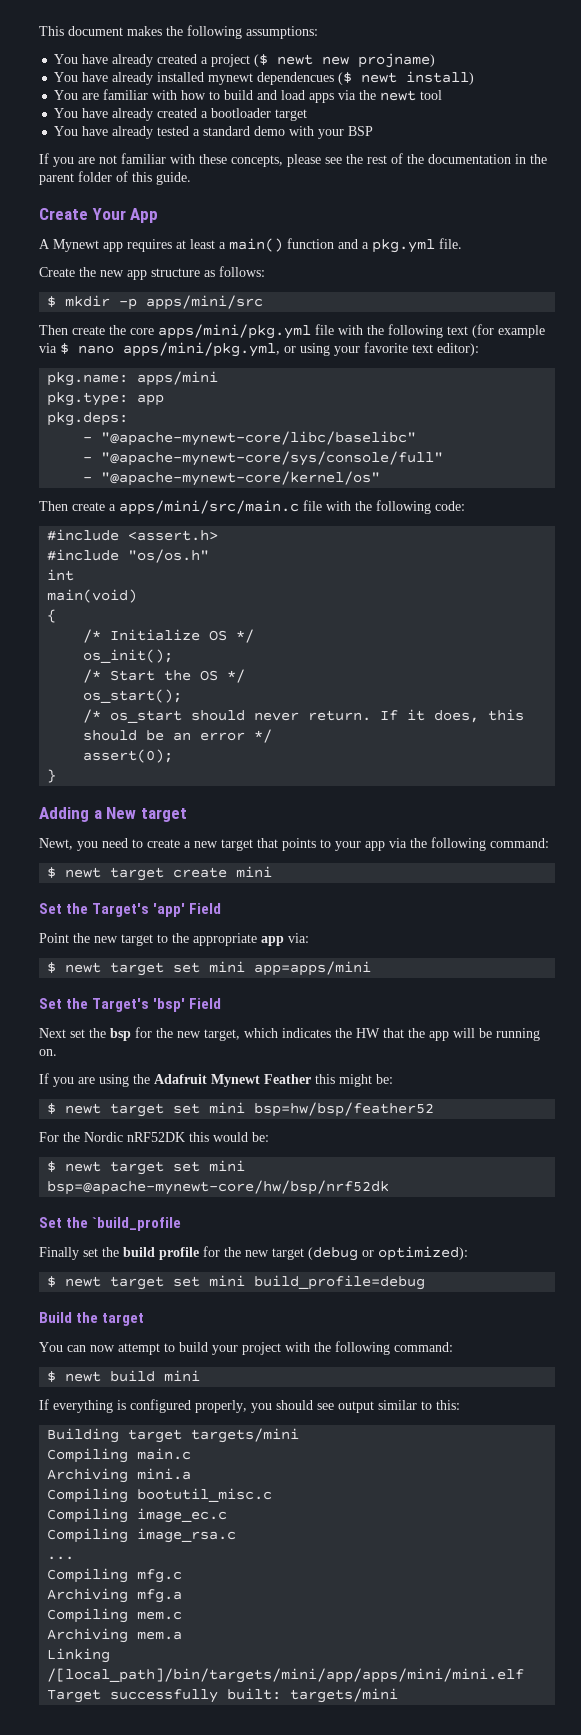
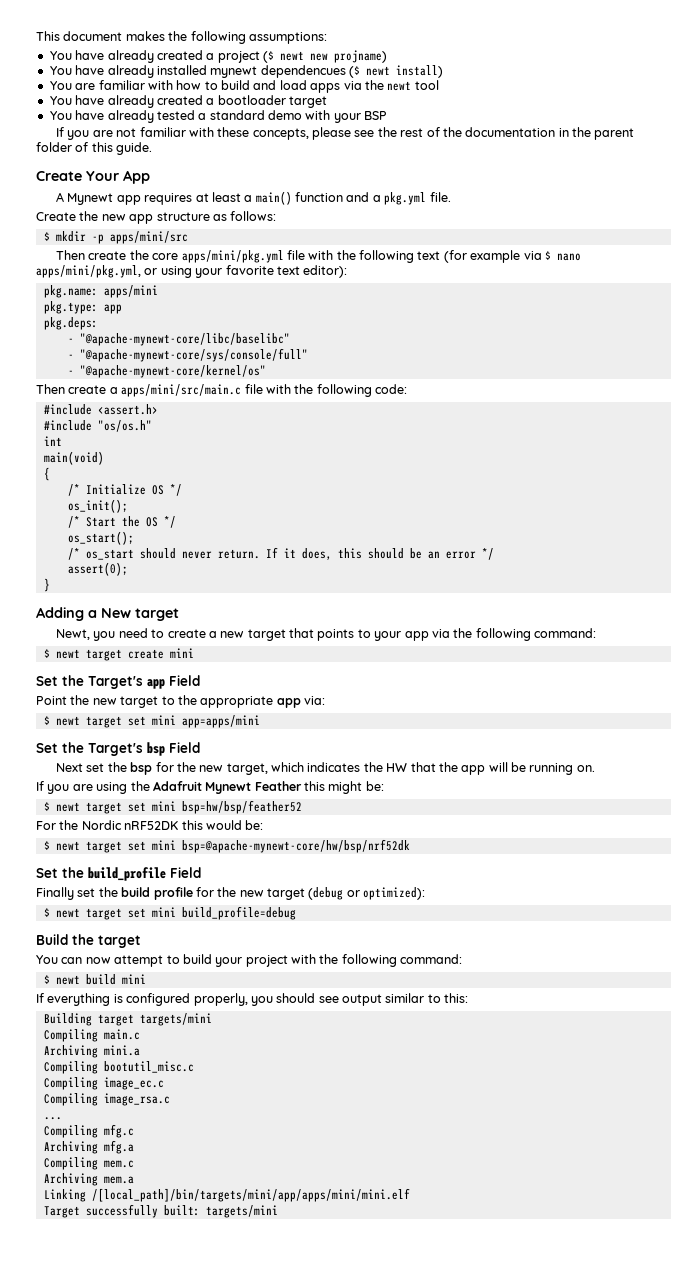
- Set the Target's 'app' Field
+ Set the Target's app Field
- Set the Target's 'bsp' Field
+ Set the Target's bsp Field
- Set the `build_profile
+ Set the build_profile Field

